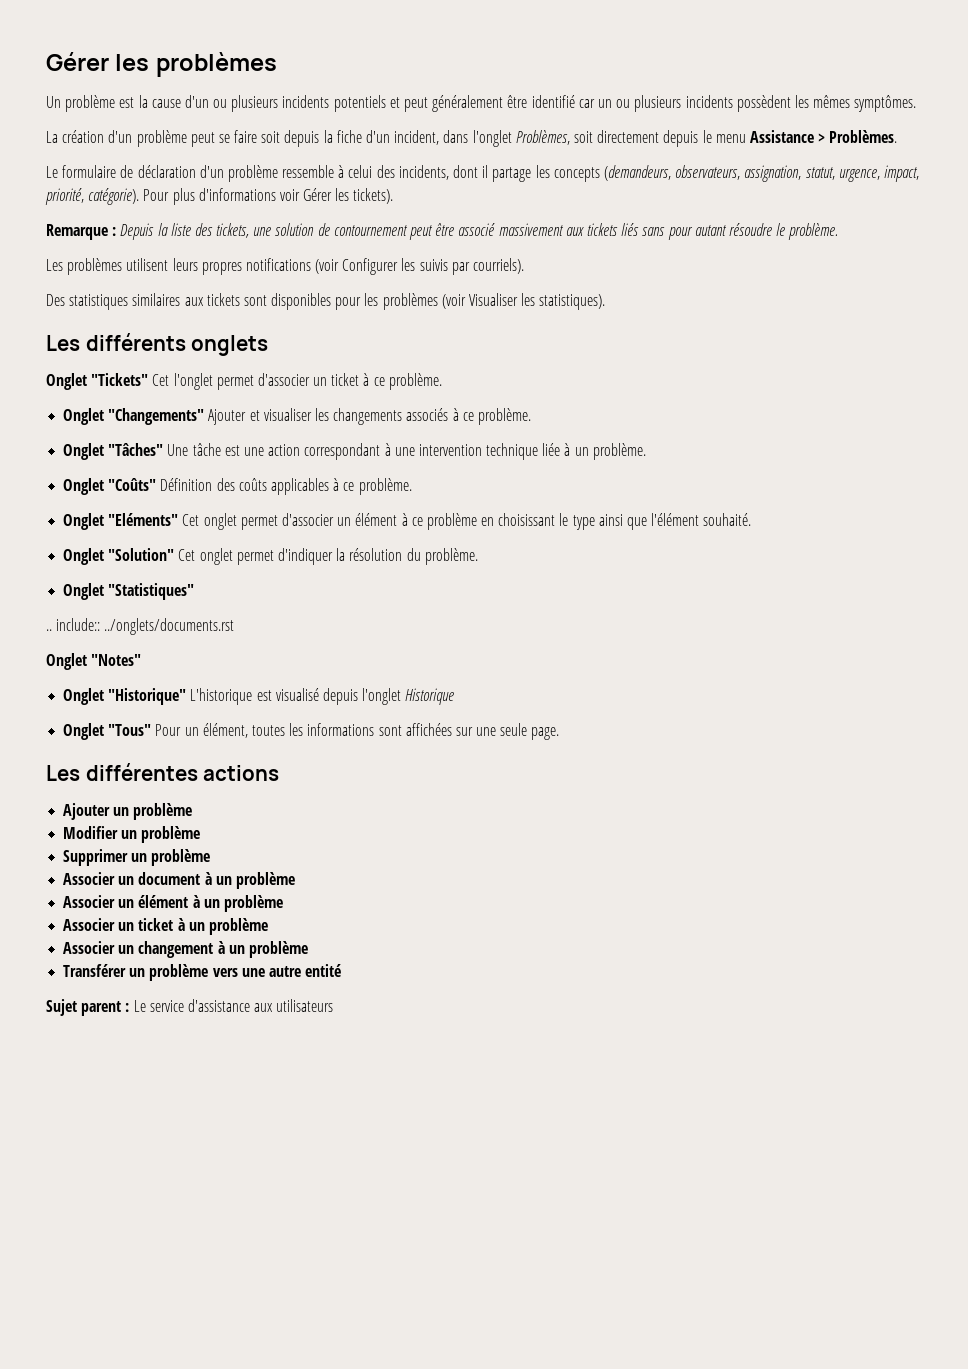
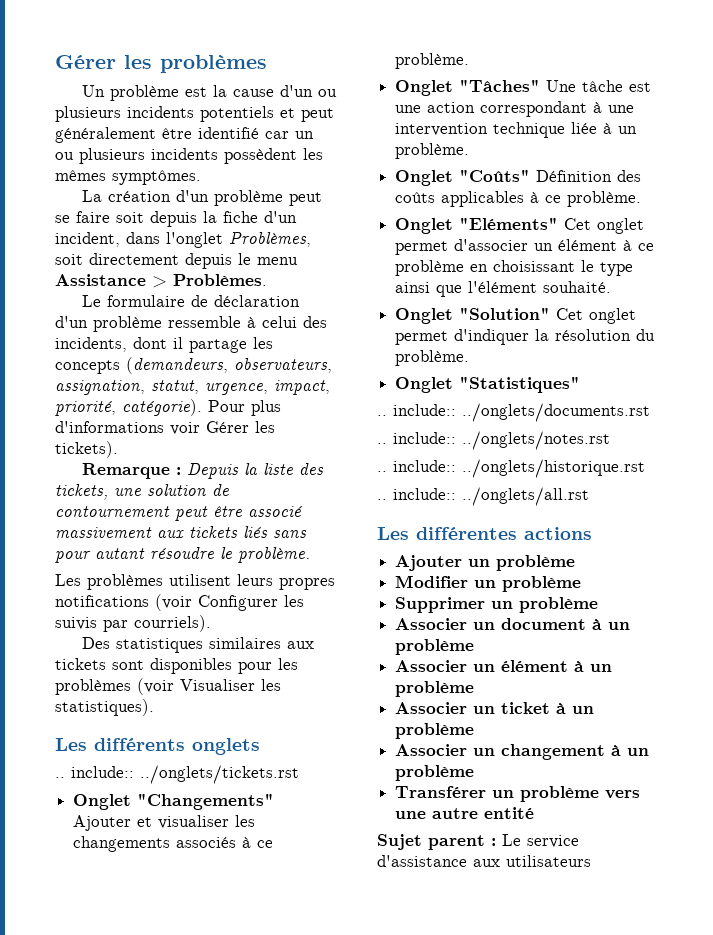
- Onglet "Tickets" Cet l'onglet permet d'associer un ticket à ce problème.
+ .. include:: ../onglets/tickets.rst
- Onglet "Notes"
- Onglet "Historique" L'historique est visualisé depuis l'onglet Historique
- Onglet "Tous" Pour un élément, toutes les informations sont affichées sur une seule page.
+ .. include:: ../onglets/notes.rst
+ .. include:: ../onglets/historique.rst
+ .. include:: ../onglets/all.rst

